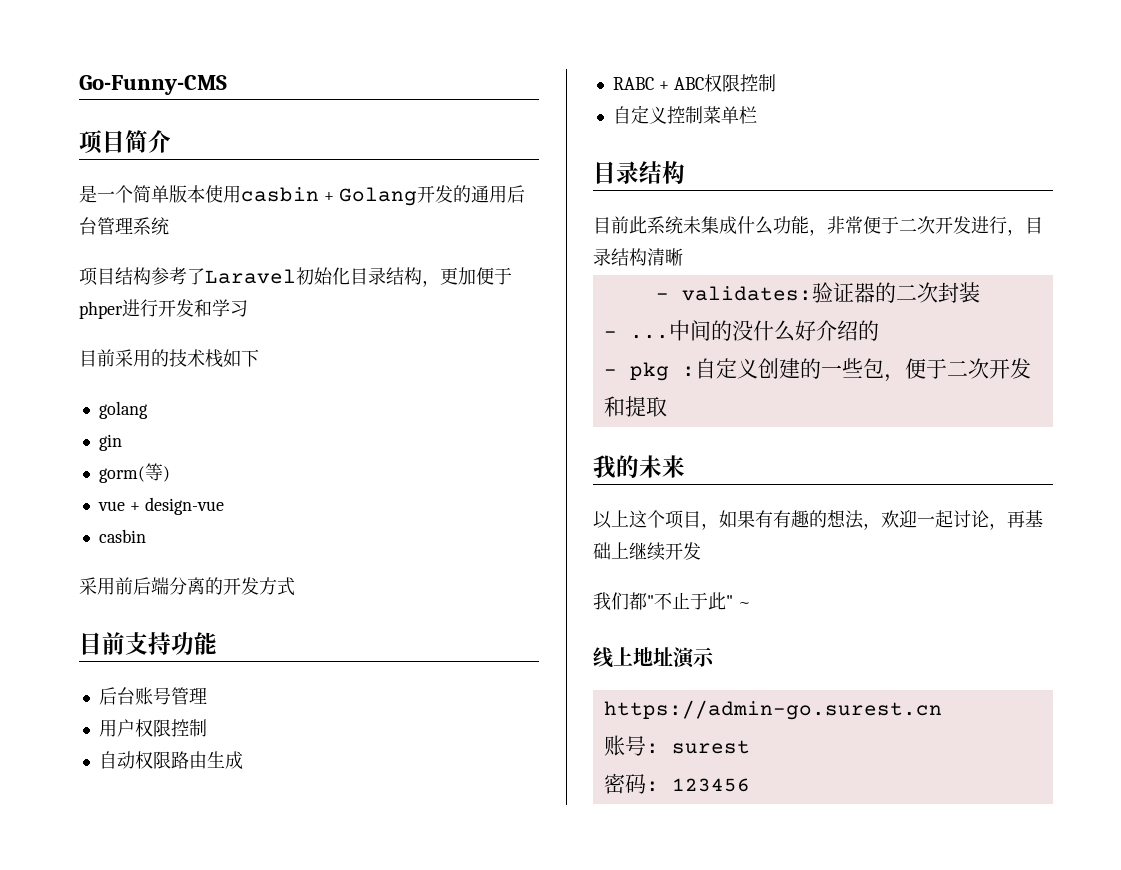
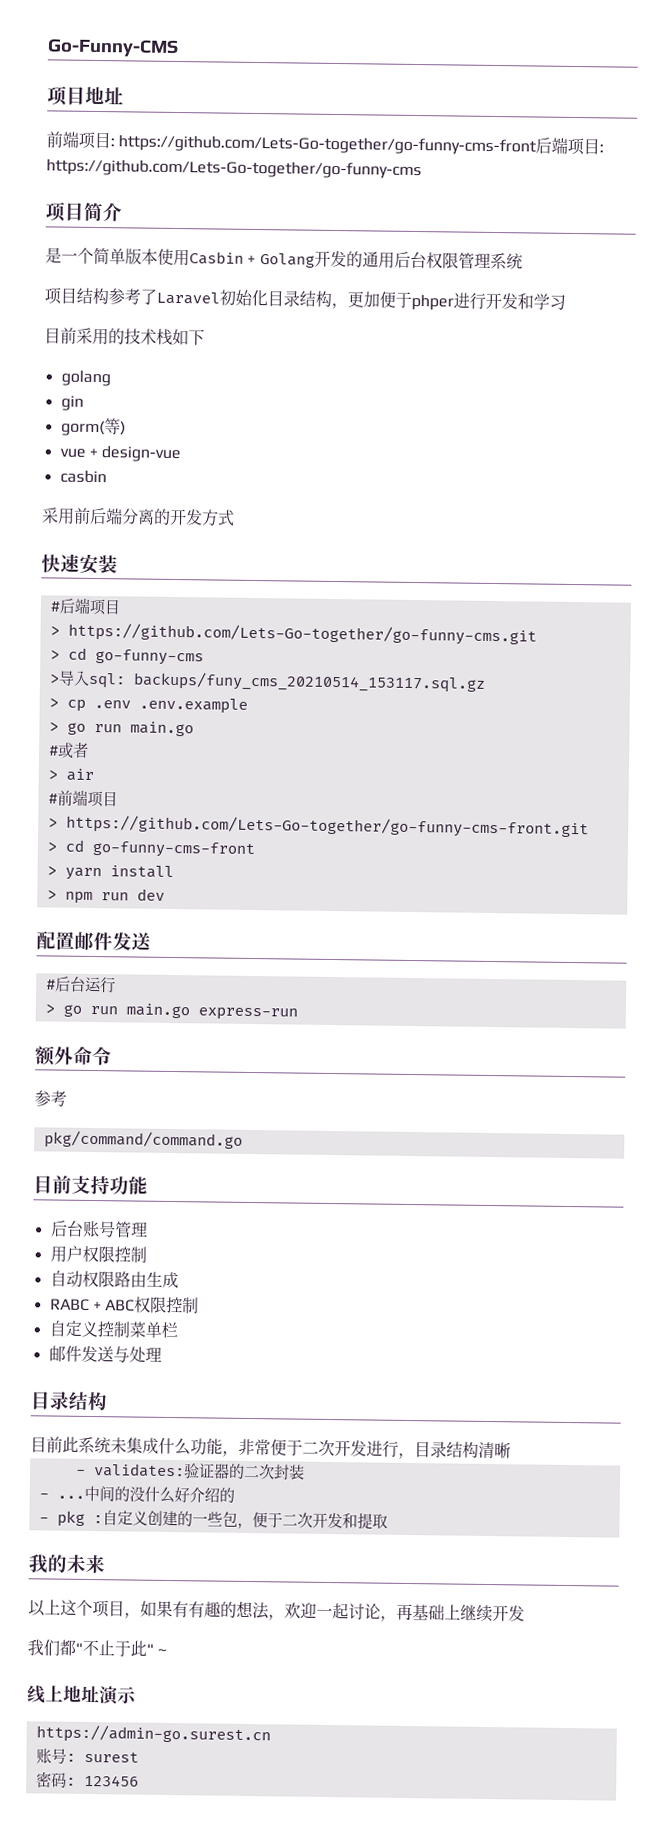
+ 项目地址
+ 前端项目: https://github.com/Lets-Go-together/go-funny-cms-front后端项目: https://github.com/Lets-Go-together/go-funny-cms
- 是一个简单版本使用casbin + Golang开发的通用后台管理系统
+ 是一个简单版本使用Casbin + Golang开发的通用后台权限管理系统
+ 快速安装
+ #后端项目
+ > https://github.com/Lets-Go-together/go-funny-cms.git
+ > cd go-funny-cms
+ >导入sql: backups/funy_cms_20210514_153117.sql.gz
+ > cp .env .env.example
+ > go run main.go
+ #或者
+ > air
+ #前端项目
+ > https://github.com/Lets-Go-together/go-funny-cms-front.git
+ > cd go-funny-cms-front
+ > yarn install
+ > npm run dev
+ 配置邮件发送
+ #后台运行
+ > go run main.go express-run
+ 额外命令
+ 参考
+ pkg/command/command.go
+ 邮件发送与处理

